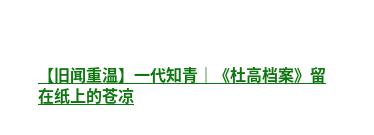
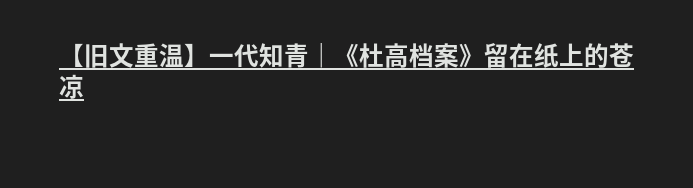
- 【旧闻重温】一代知青｜《杜高档案》留在纸上的苍凉
+ 【旧文重温】一代知青｜《杜高档案》留在纸上的苍凉

